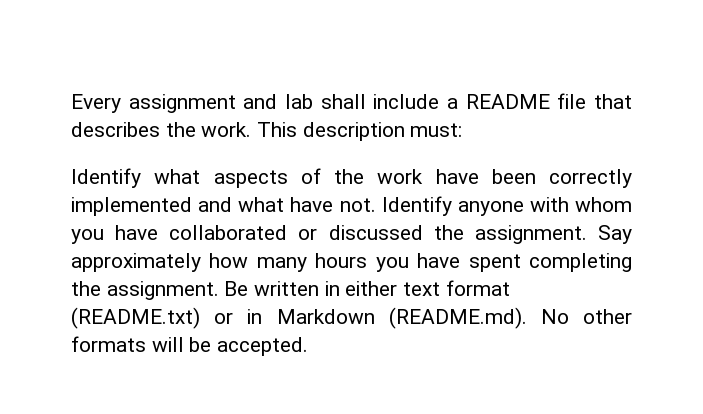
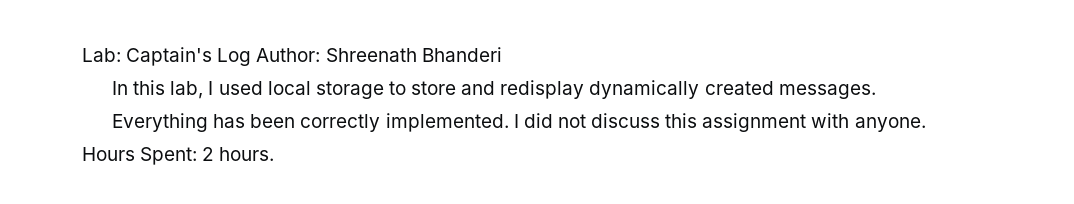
- Every assignment and lab shall include a README file that describes the work. This description must:
- Identify what aspects of the work have been correctly implemented and what have not. Identify anyone with whom you have collaborated or discussed the assignment. Say approximately how many hours you have spent completing the assignment. Be written in either text format (README.txt) or in Markdown (README.md). No other formats will be accepted.
+ Lab: Captain's Log Author: Shreenath Bhanderi
+ In this lab, I used local storage to store and redisplay dynamically created messages.
+ Everything has been correctly implemented. I did not discuss this assignment with anyone.
+ Hours Spent: 2 hours.

